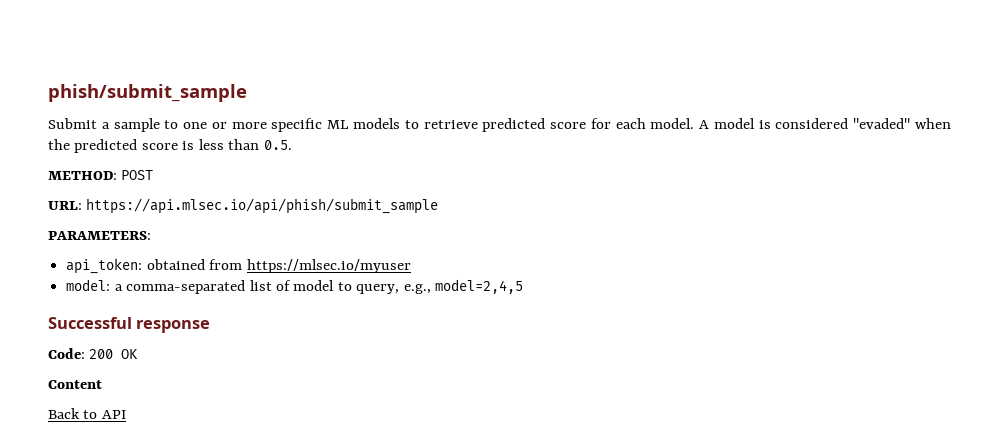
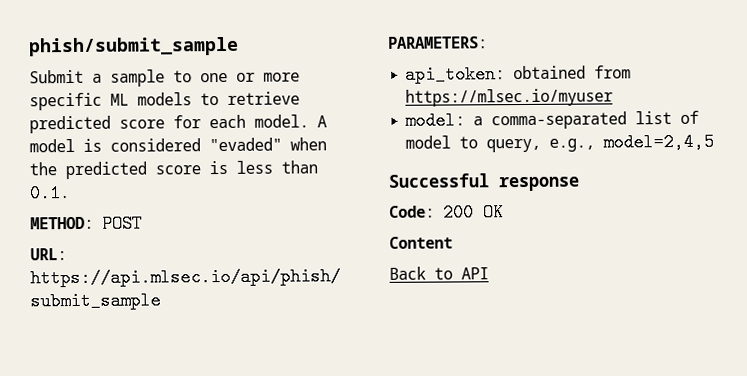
- A model is considered "evaded" when the predicted score is less than 0.5.
+ A model is considered "evaded" when the predicted score is less than 0.1.

